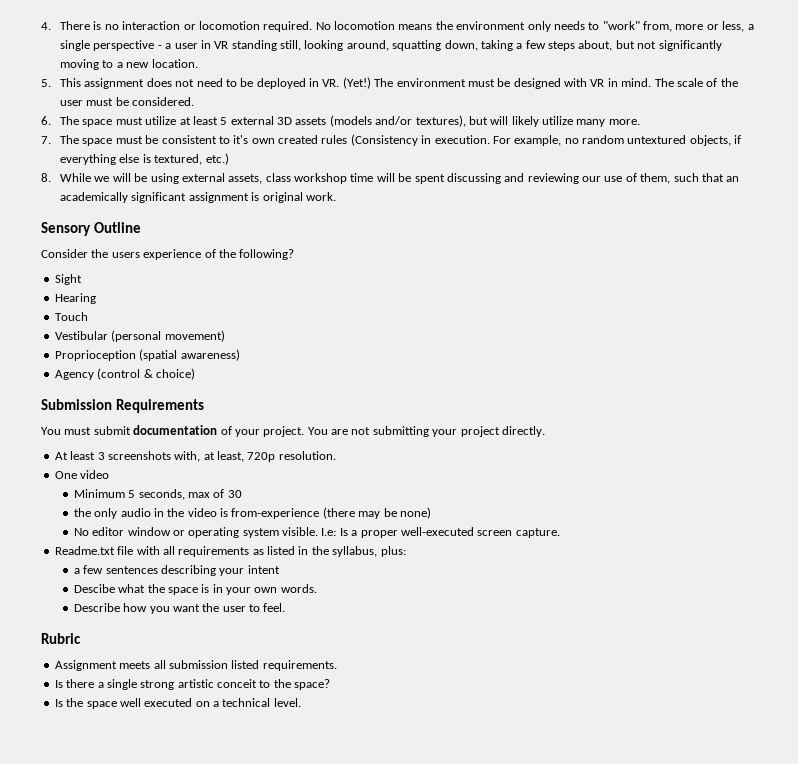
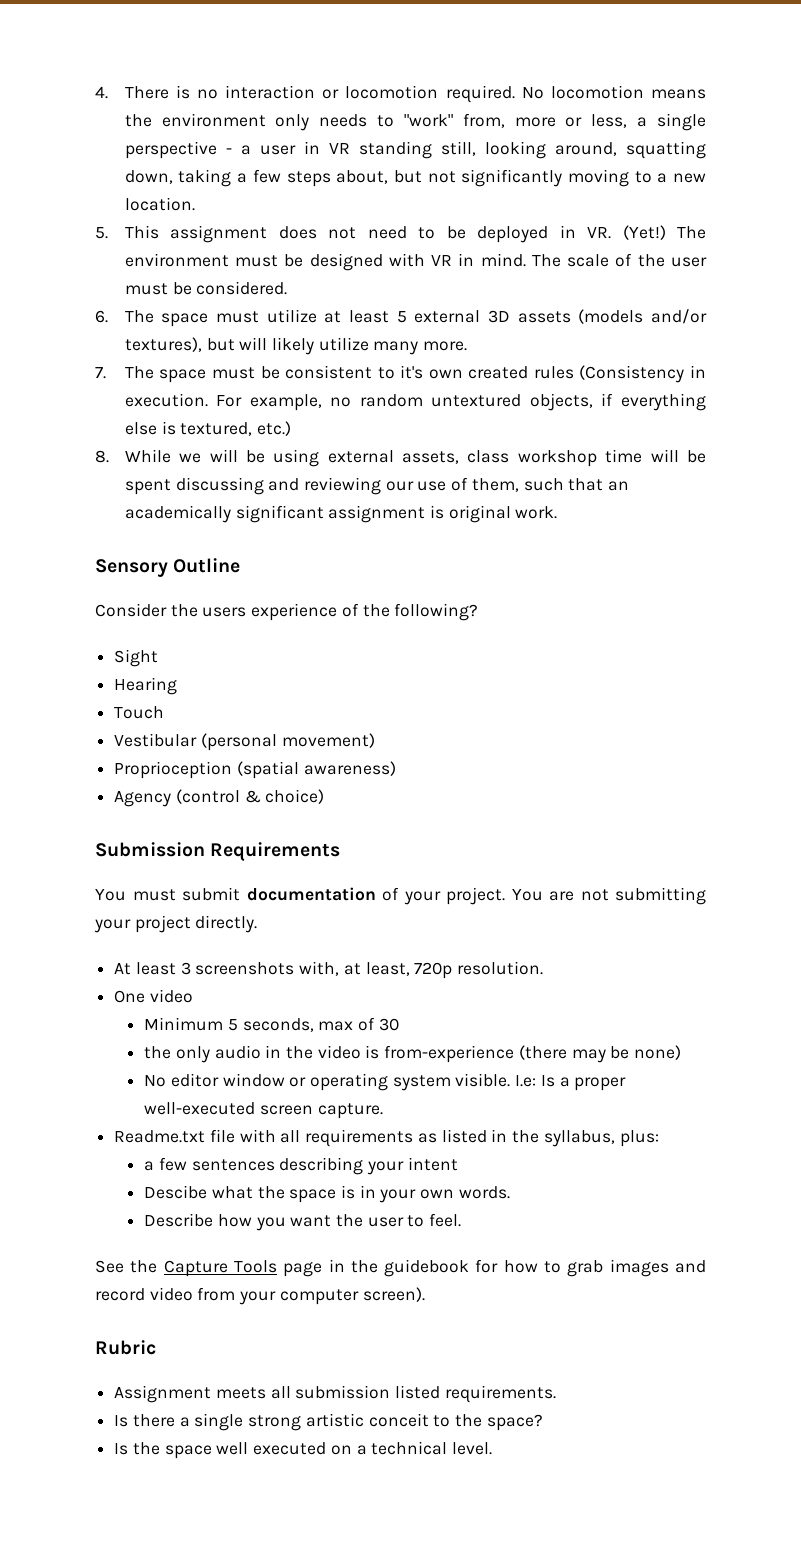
+ See the Capture Tools page in the guidebook for how to grab images and record video from your computer screen).

